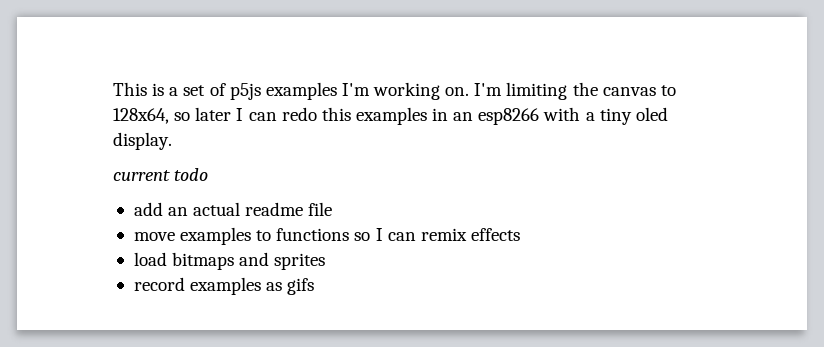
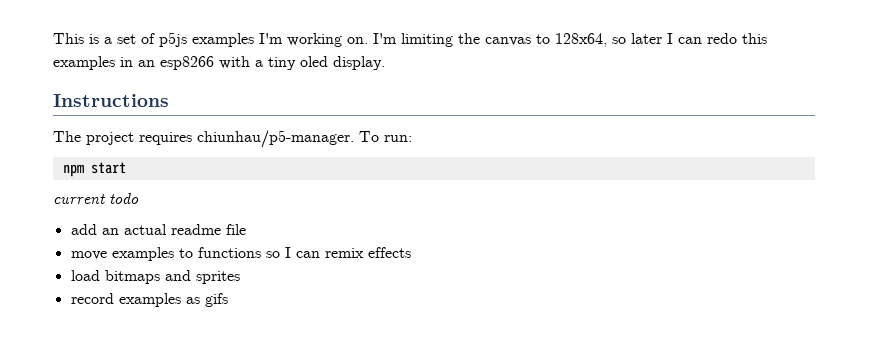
+ Instructions
+ The project requires chiunhau/p5-manager. To run:
+ npm start

